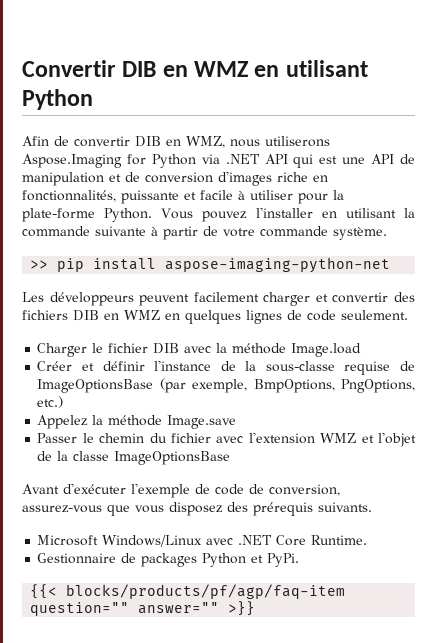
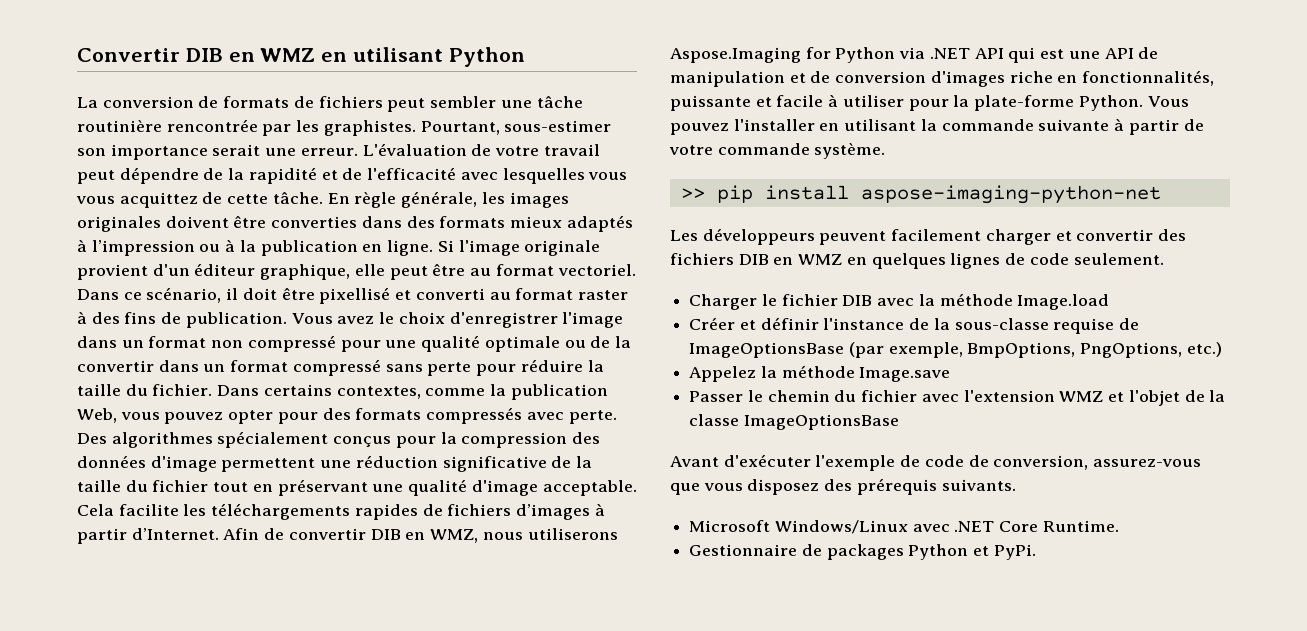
+ La conversion de formats de fichiers peut sembler une tâche routinière rencontrée par les graphistes. Pourtant, sous-estimer son importance serait une erreur. L'évaluation de votre travail peut dépendre de la rapidité et de l'efficacité avec lesquelles vous vous acquittez de cette tâche. En règle générale, les images originales doivent être converties dans des formats mieux adaptés à l’impression ou à la publication en ligne. Si l'image originale provient d'un éditeur graphique, elle peut être au format vectoriel. Dans ce scénario, il doit être pixellisé et converti au format raster à des fins de publication. Vous avez le choix d'enregistrer l'image dans un format non compressé pour une qualité optimale ou de la convertir dans un format compressé sans perte pour réduire la taille du fichier. Dans certains contextes, comme la publication Web, vous pouvez opter pour des formats compressés avec perte. Des algorithmes spécialement conçus pour la compression des données d'image permettent une réduction significative de la taille du fichier tout en préservant une qualité d'image acceptable. Cela facilite les téléchargements rapides de fichiers d’images à partir d’Internet.
- {{< blocks/products/pf/agp/faq-item question="" answer="" >}}

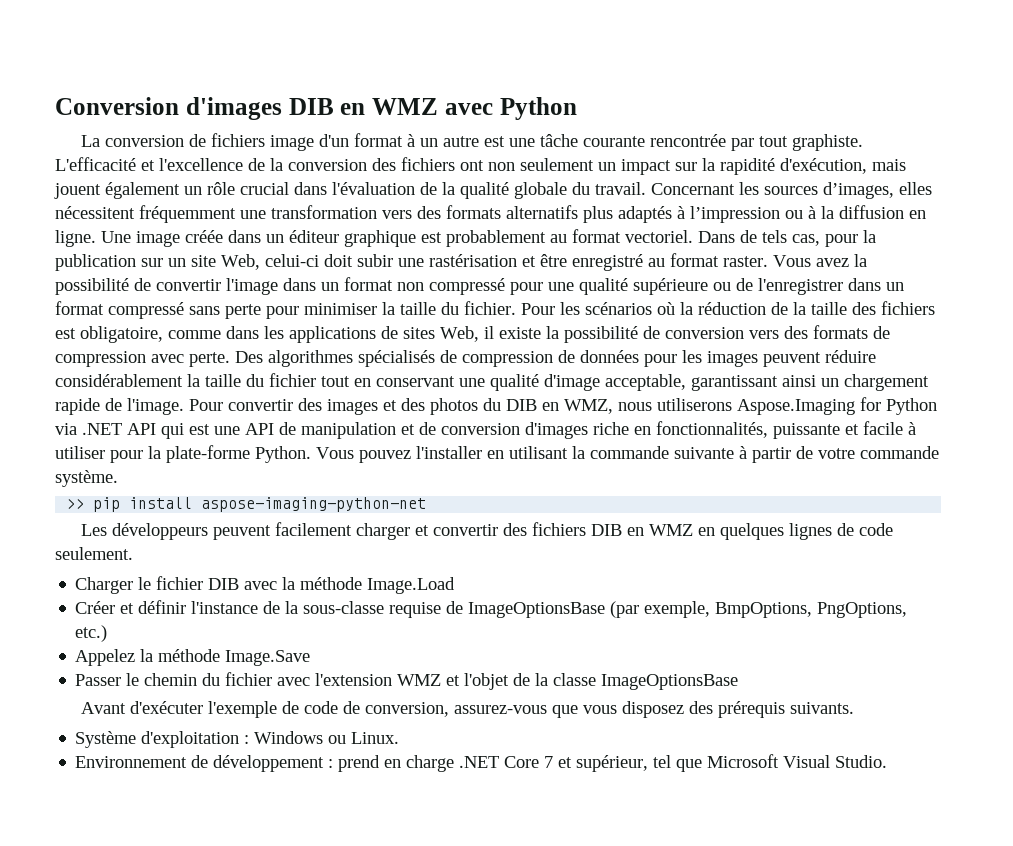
- Convertir DIB en WMZ en utilisant Python
+ Conversion d'images DIB en WMZ avec Python
- La conversion de formats de fichiers peut sembler une tâche routinière rencontrée par les graphistes. Pourtant, sous-estimer son importance serait une erreur. L'évaluation de votre travail peut dépendre de la rapidité et de l'efficacité avec lesquelles vous vous acquittez de cette tâche. En règle générale, les images originales doivent être converties dans des formats mieux adaptés à l’impression ou à la publication en ligne.
+ La conversion de fichiers image d'un format à un autre est une tâche courante rencontrée par tout graphiste. L'efficacité et l'excellence de la conversion des fichiers ont non seulement un impact sur la rapidité d'exécution, mais jouent également un rôle crucial dans l'évaluation de la qualité globale du travail. Concernant les sources d’images, elles nécessitent fréquemment une transformation vers des formats alternatifs plus adaptés à l’impression ou à la diffusion en ligne.
- Si l'image originale provient d'un éditeur graphique, elle peut être au format vectoriel. Dans ce scénario, il doit être pixellisé et converti au format raster à des fins de publication. Vous avez le choix d'enregistrer l'image dans un format non compressé pour une qualité optimale ou de la convertir dans un format compressé sans perte pour réduire la taille du fichier.
+ Une image créée dans un éditeur graphique est probablement au format vectoriel. Dans de tels cas, pour la publication sur un site Web, celui-ci doit subir une rastérisation et être enregistré au format raster. Vous avez la possibilité de convertir l'image dans un format non compressé pour une qualité supérieure ou de l'enregistrer dans un format compressé sans perte pour minimiser la taille du fichier.
- Dans certains contextes, comme la publication Web, vous pouvez opter pour des formats compressés avec perte. Des algorithmes spécialement conçus pour la compression des données d'image permettent une réduction significative de la taille du fichier tout en préservant une qualité d'image acceptable. Cela facilite les téléchargements rapides de fichiers d’images à partir d’Internet. Afin de convertir DIB en WMZ, nous utiliserons Aspose.Imaging for Python via .NET API qui est une API de manipulation et de conversion d'images riche en fonctionnalités, puissante et facile à utiliser pour la plate-forme Python.
+ Pour les scénarios où la réduction de la taille des fichiers est obligatoire, comme dans les applications de sites Web, il existe la possibilité de conversion vers des formats de compression avec perte. Des algorithmes spécialisés de compression de données pour les images peuvent réduire considérablement la taille du fichier tout en conservant une qualité d'image acceptable, garantissant ainsi un chargement rapide de l'image. Pour convertir des images et des photos du DIB en WMZ, nous utiliserons Aspose.Imaging for Python via .NET API qui est une API de manipulation et de conversion d'images riche en fonctionnalités, puissante et facile à utiliser pour la plate-forme Python.
- Charger le fichier DIB avec la méthode Image.load
+ Charger le fichier DIB avec la méthode Image.Load
- Appelez la méthode Image.save
+ Appelez la méthode Image.Save
- Microsoft Windows/Linux avec .NET Core Runtime.
- Gestionnaire de packages Python et PyPi.
+ Système d'exploitation : Windows ou Linux.
+ Environnement de développement : prend en charge .NET Core 7 et supérieur, tel que Microsoft Visual Studio.

